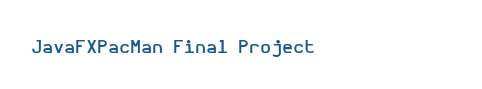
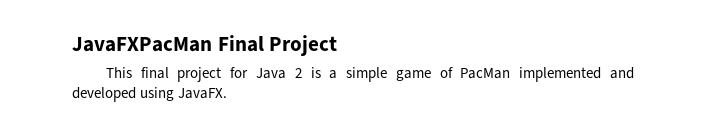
+ This final project for Java 2 is a simple game of PacMan implemented and developed using JavaFX.

